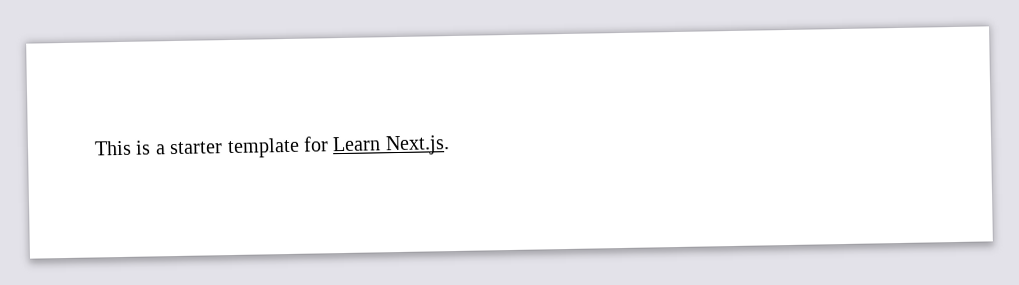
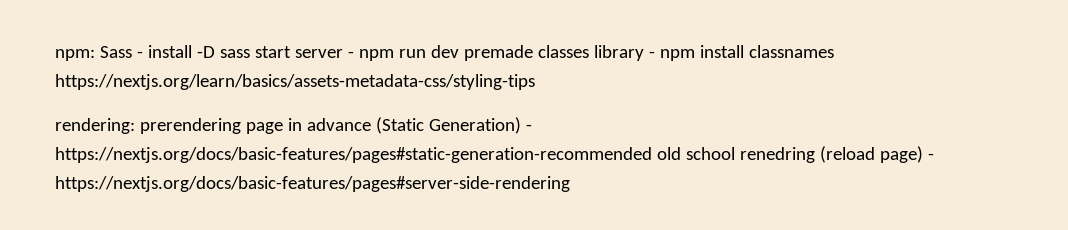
- This is a starter template for Learn Next.js.
+ npm: Sass - install -D sass start server - npm run dev premade classes library - npm install classnames https://nextjs.org/learn/basics/assets-metadata-css/styling-tips
+ rendering: prerendering page in advance (Static Generation) - https://nextjs.org/docs/basic-features/pages#static-generation-recommended old school renedring (reload page) - https://nextjs.org/docs/basic-features/pages#server-side-rendering

